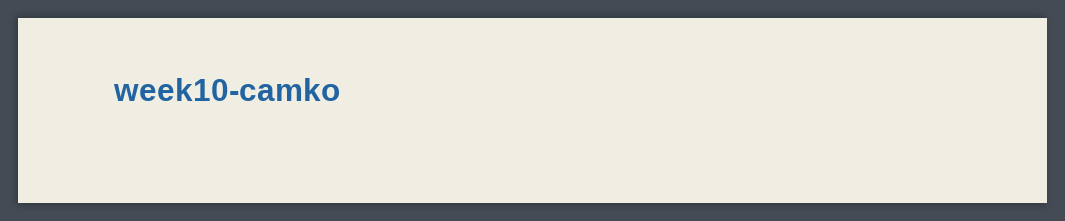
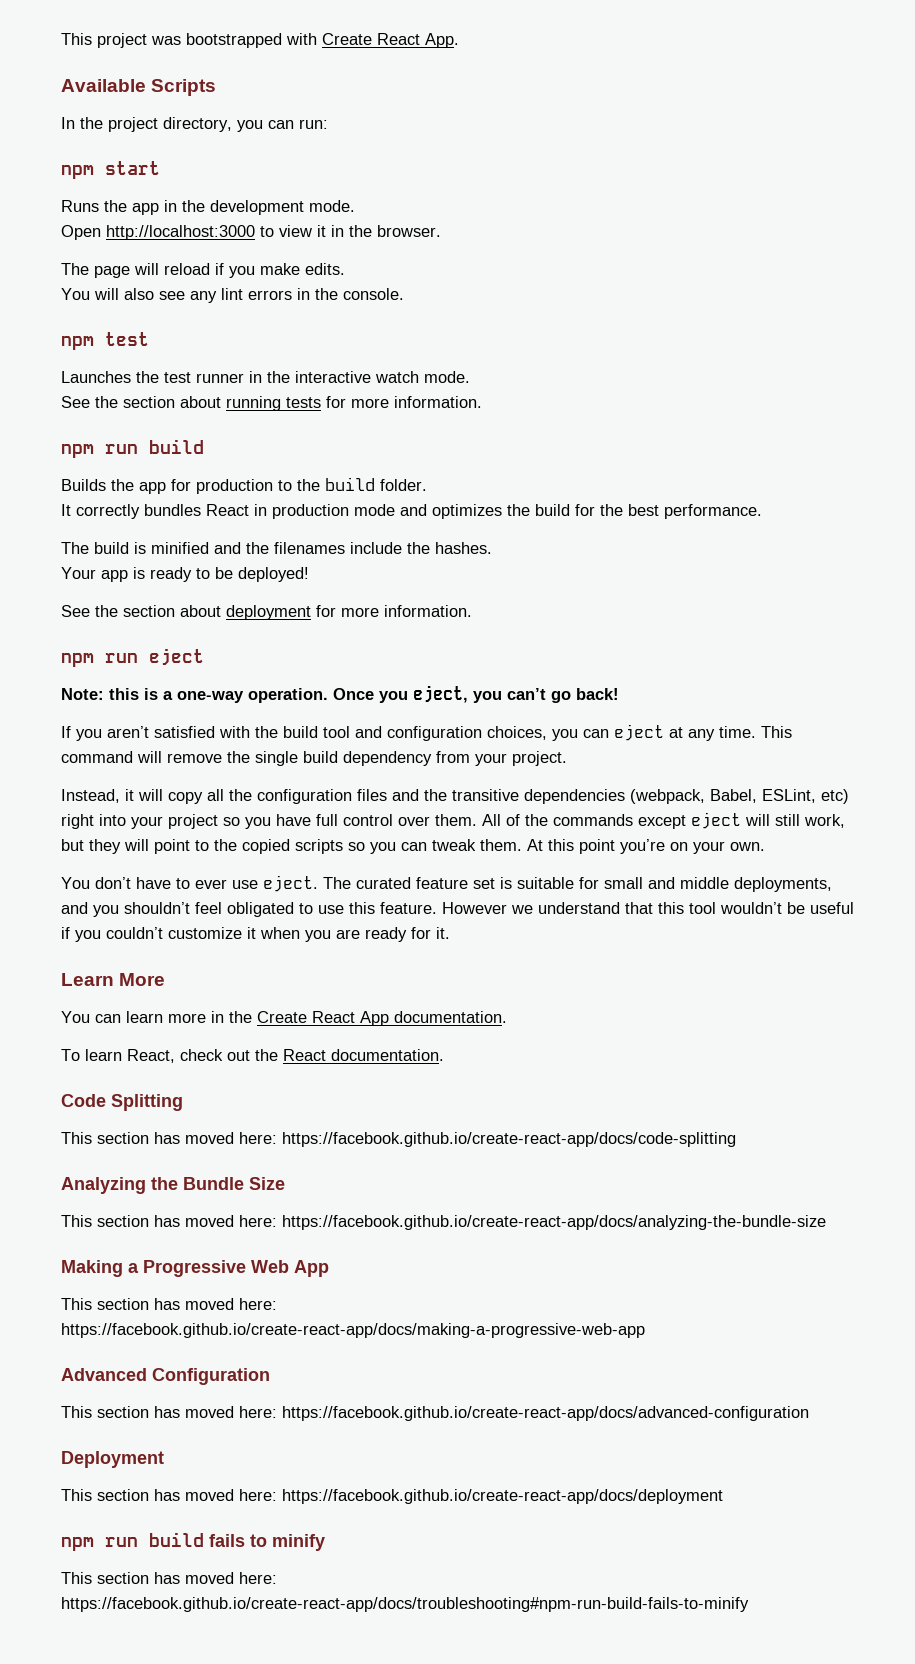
- week10-camko
+ This project was bootstrapped with Create React App.
+ Available Scripts
+ In the project directory, you can run:
+ npm start
+ Runs the app in the development mode.
+ Open http://localhost:3000 to view it in the browser.
+ The page will reload if you make edits.
+ You will also see any lint errors in the console.
+ npm test
+ Launches the test runner in the interactive watch mode.
+ See the section about running tests for more information.
+ npm run build
+ Builds the app for production to the build folder.
+ It correctly bundles React in production mode and optimizes the build for the best performance.
+ The build is minified and the filenames include the hashes.
+ Your app is ready to be deployed!
+ See the section about deployment for more information.
+ npm run eject
+ Note: this is a one-way operation. Once you eject, you can’t go back!
+ If you aren’t satisfied with the build tool and configuration choices, you can eject at any time. This command will remove the single build dependency from your project.
+ Instead, it will copy all the configuration files and the transitive dependencies (webpack, Babel, ESLint, etc) right into your project so you have full control over them. All of the commands except eject will still work, but they will point to the copied scripts so you can tweak them. At this point you’re on your own.
+ You don’t have to ever use eject. The curated feature set is suitable for small and middle deployments, and you shouldn’t feel obligated to use this feature. However we understand that this tool wouldn’t be useful if you couldn’t customize it when you are ready for it.
+ Learn More
+ You can learn more in the Create React App documentation.
+ To learn React, check out the React documentation.
+ Code Splitting
+ This section has moved here: https://facebook.github.io/create-react-app/docs/code-splitting
+ Analyzing the Bundle Size
+ This section has moved here: https://facebook.github.io/create-react-app/docs/analyzing-the-bundle-size
+ Making a Progressive Web App
+ This section has moved here: https://facebook.github.io/create-react-app/docs/making-a-progressive-web-app
+ Advanced Configuration
+ This section has moved here: https://facebook.github.io/create-react-app/docs/advanced-configuration
+ Deployment
+ This section has moved here: https://facebook.github.io/create-react-app/docs/deployment
+ npm run build fails to minify
+ This section has moved here: https://facebook.github.io/create-react-app/docs/troubleshooting#npm-run-build-fails-to-minify

